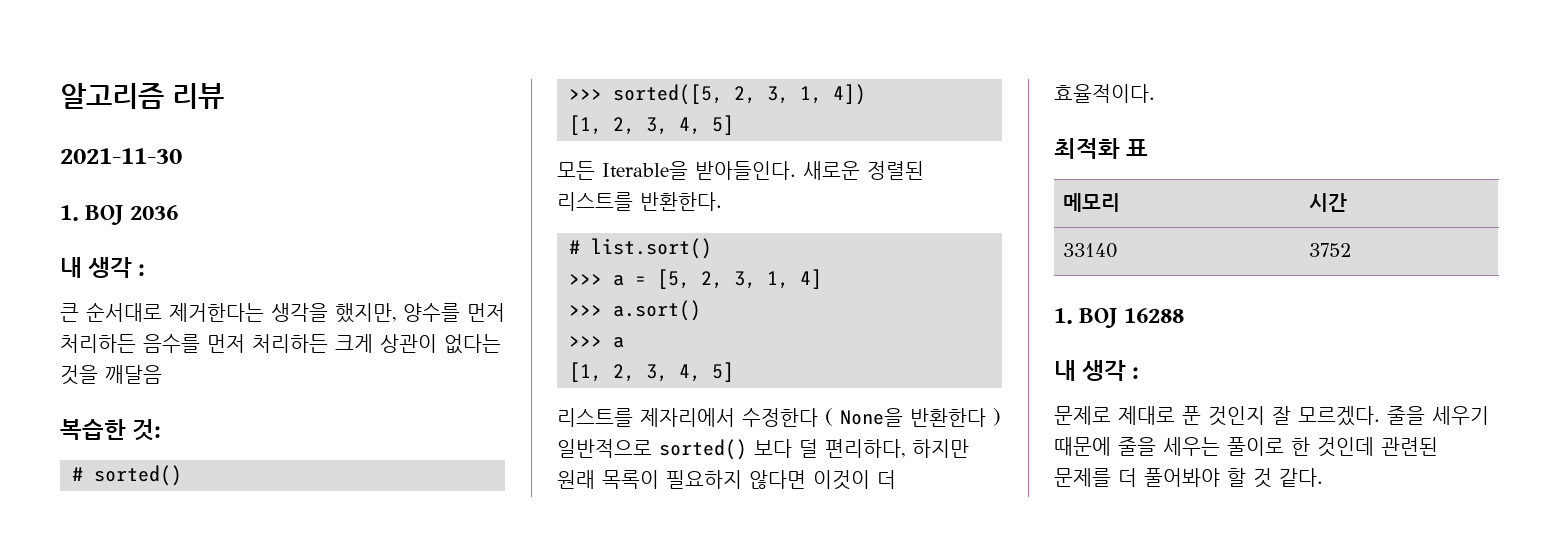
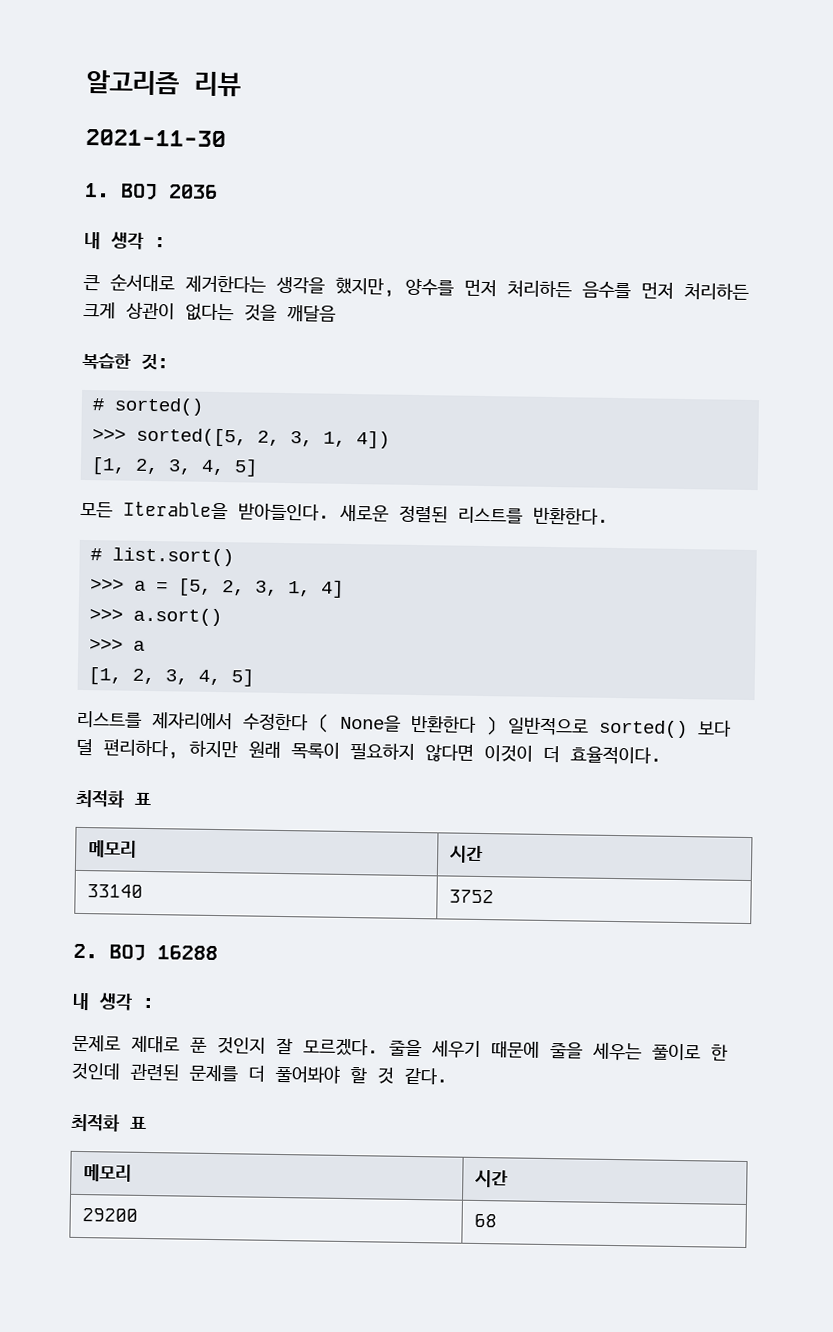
- 1. BOJ 16288
+ 2. BOJ 16288
  줄을 세우기 때문에 줄을 세우는 풀이로 한 것인데 관련된 문제를 더 풀어봐야 할 것 같다.
+ 최적화 표
+ 메모리 | 시간
+ 29200 | 68

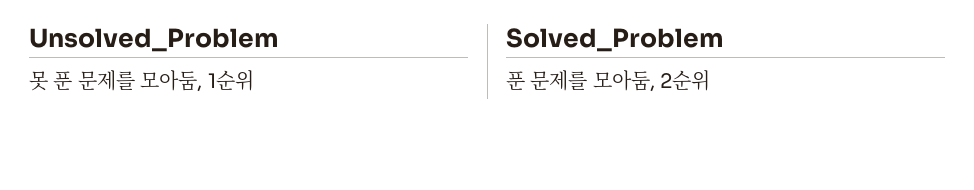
- 알고리즘 리뷰
- 2021-11-30
- 1. BOJ 2036
- 내 생각 :
- 큰 순서대로 제거한다는 생각을 했지만, 양수를 먼저 처리하든 음수를 먼저 처리하든 크게 상관이 없다는 것을 깨달음
- 복습한 것:
- # sorted()
- >>> sorted([5, 2, 3, 1, 4])
- [1, 2, 3, 4, 5]
- 모든 Iterable을 받아들인다. 새로운 정렬된 리스트를 반환한다.
- # list.sort()
- >>> a = [5, 2, 3, 1, 4]
- >>> a.sort()
- >>> a
- [1, 2, 3, 4, 5]
- 리스트를 제자리에서 수정한다 ( None을 반환한다 ) 일반적으로 sorted() 보다 덜 편리하다, 하지만 원래 목록이 필요하지 않다면 이것이 더 효율적이다.
- 최적화 표
- 메모리 | 시간
- 33140 | 3752
- 2. BOJ 16288
- 내 생각 :
- 문제로 제대로 푼 것인지 잘 모르겠다. 줄을 세우기 때문에 줄을 세우는 풀이로 한 것인데 관련된 문제를 더 풀어봐야 할 것 같다.
- 최적화 표
- 메모리 | 시간
- 29200 | 68
+ Unsolved_Problem
+ 못 푼 문제를 모아둠, 1순위
+ Solved_Problem
+ 푼 문제를 모아둠, 2순위

